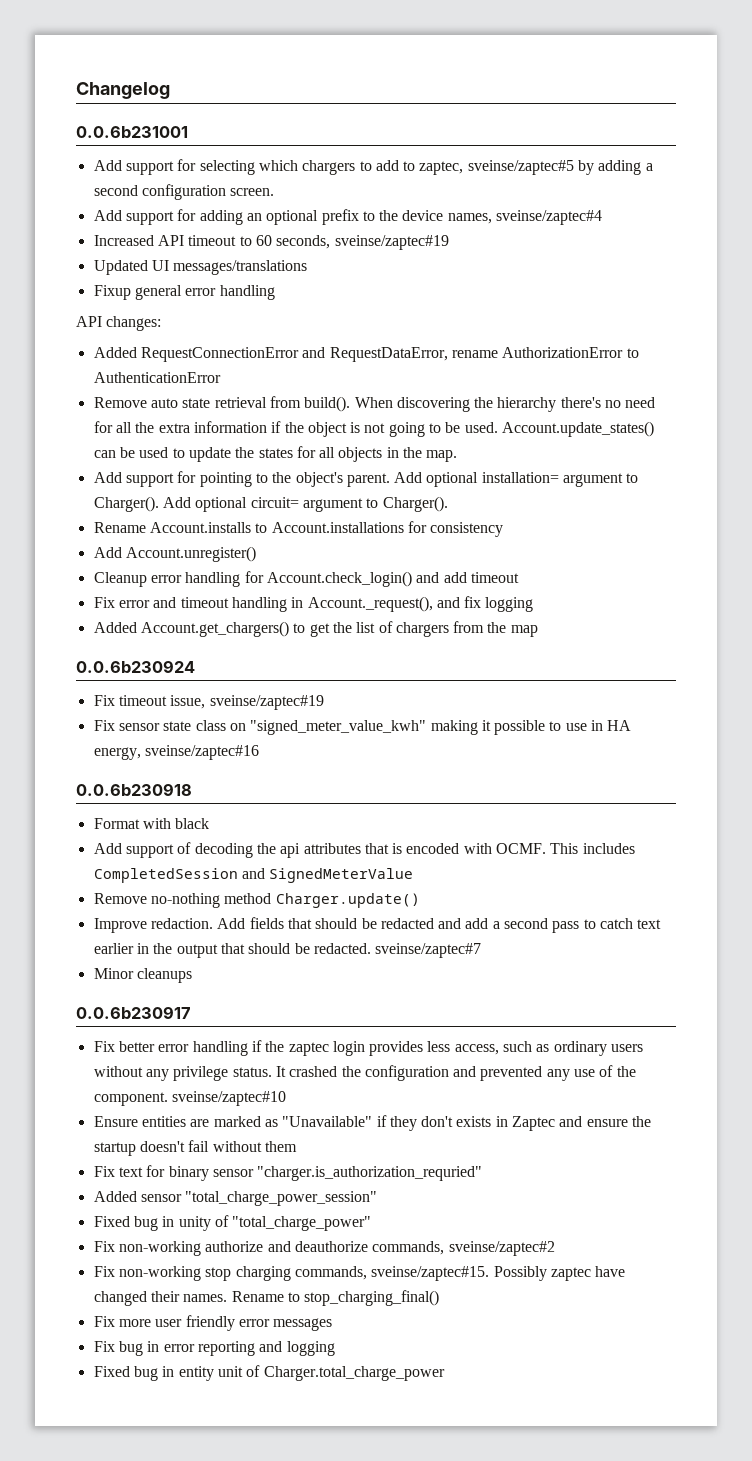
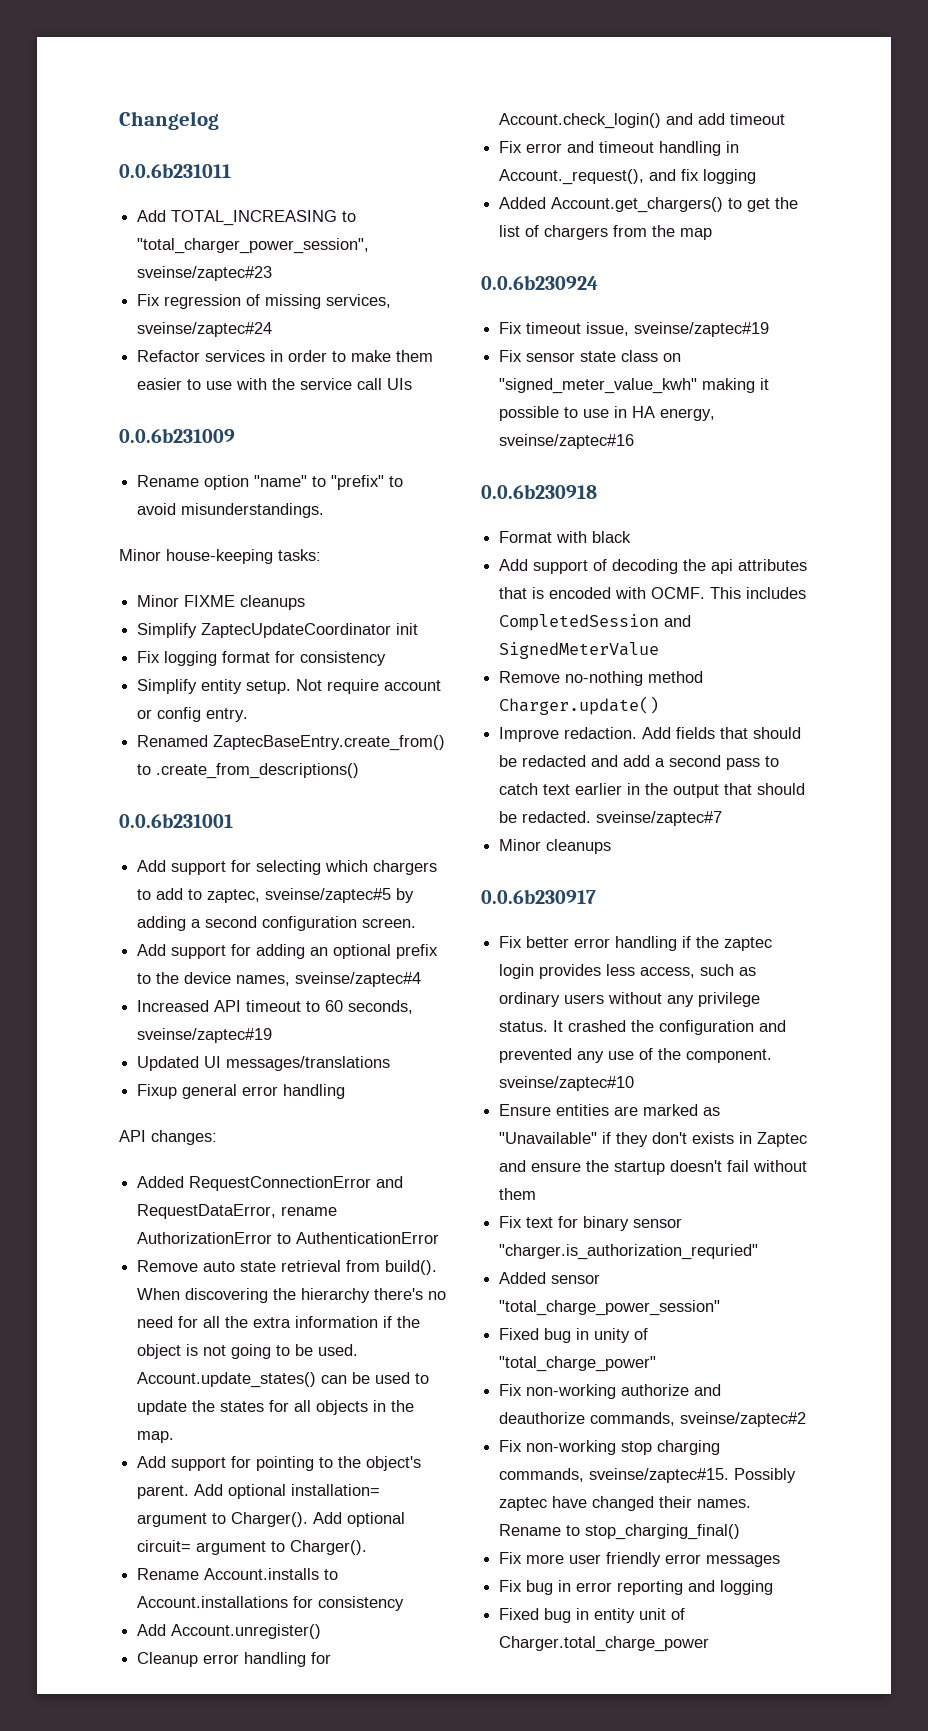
+ 0.0.6b231011
+ Add TOTAL_INCREASING to "total_charger_power_session", sveinse/zaptec#23
+ Fix regression of missing services, sveinse/zaptec#24
+ Refactor services in order to make them easier to use with the service call UIs
+ 0.0.6b231009
+ Rename option "name" to "prefix" to avoid misunderstandings.
+ Minor house-keeping tasks:
+ Minor FIXME cleanups
+ Simplify ZaptecUpdateCoordinator init
+ Fix logging format for consistency
+ Simplify entity setup. Not require account or config entry.
+ Renamed ZaptecBaseEntry.create_from() to .create_from_descriptions()

